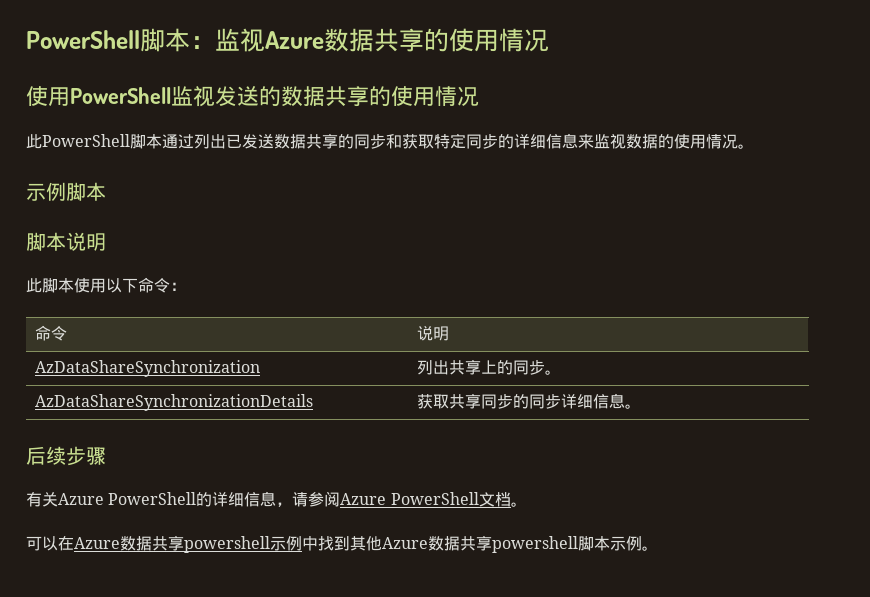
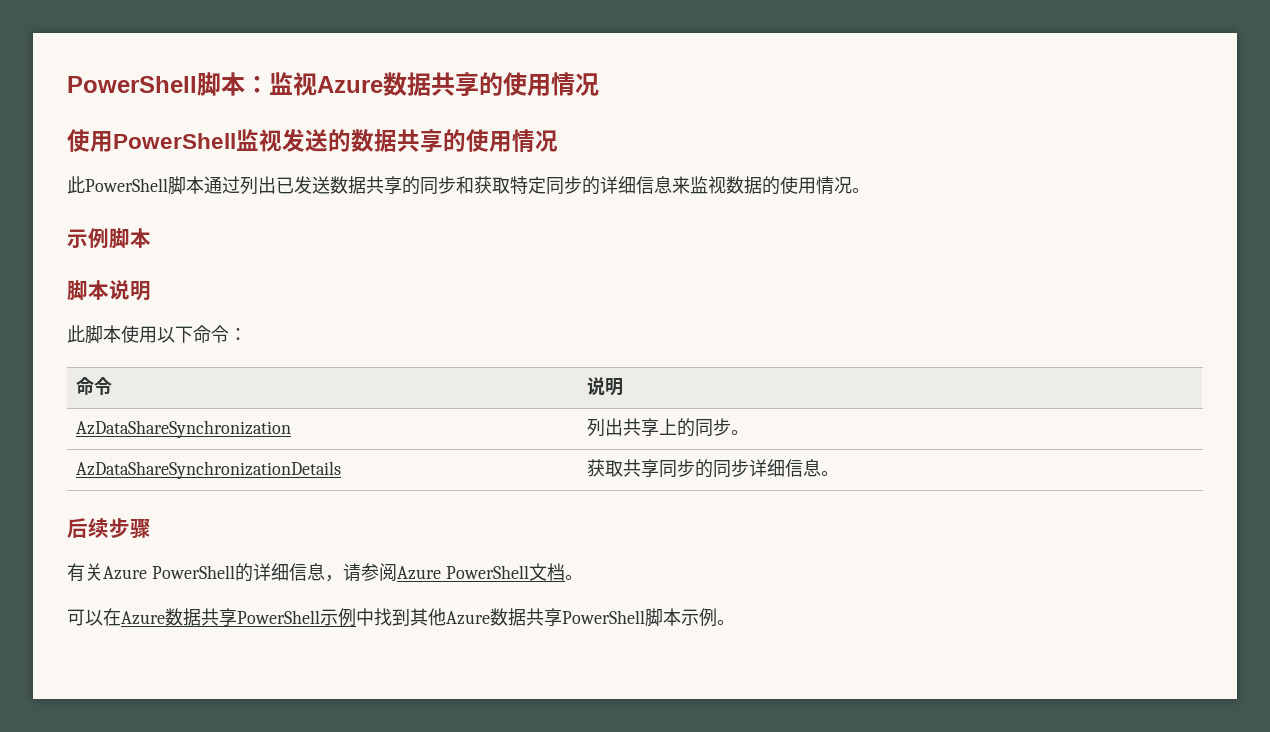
- 可以在Azure数据共享powershell示例中找到其他Azure数据共享powershell脚本示例。
+ 可以在Azure数据共享PowerShell示例中找到其他Azure数据共享PowerShell脚本示例。

